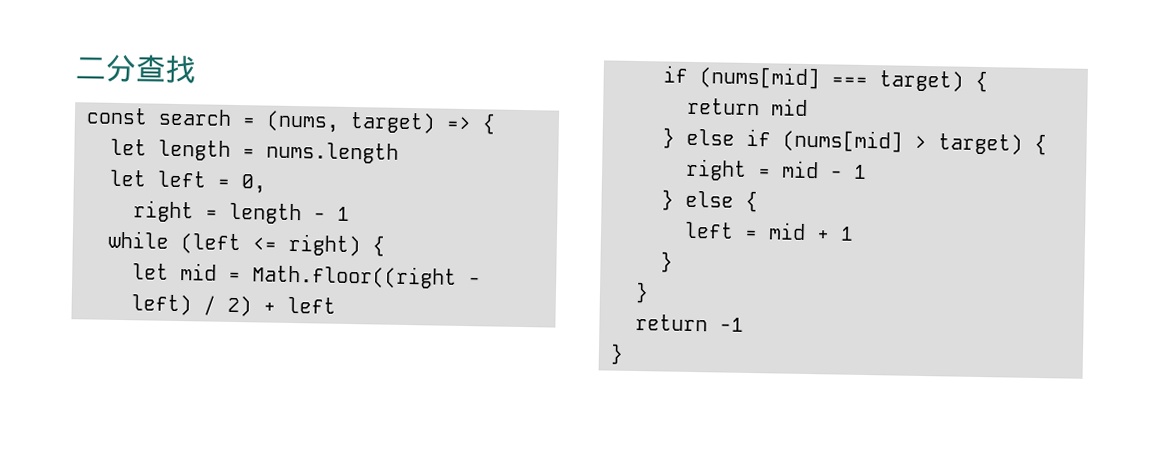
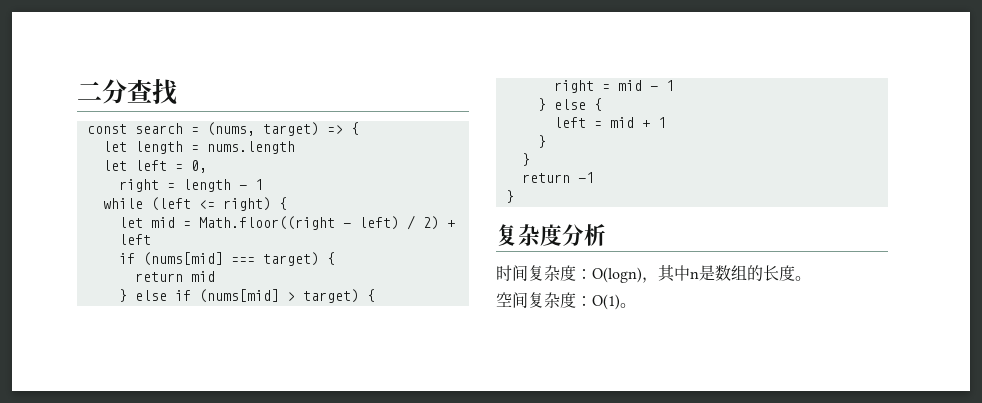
+ 复杂度分析
+ 时间复杂度：O(logn)，其中n是数组的长度。
+ 空间复杂度：O(1)。

